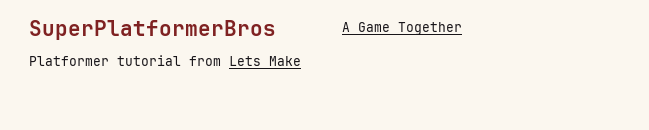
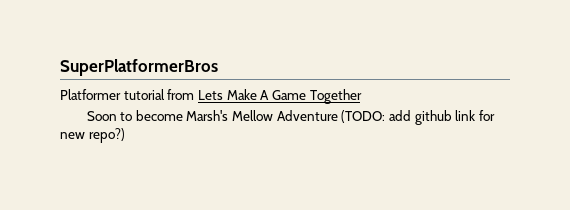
+ Soon to become Marsh's Mellow Adventure (TODO: add github link for new repo?)

